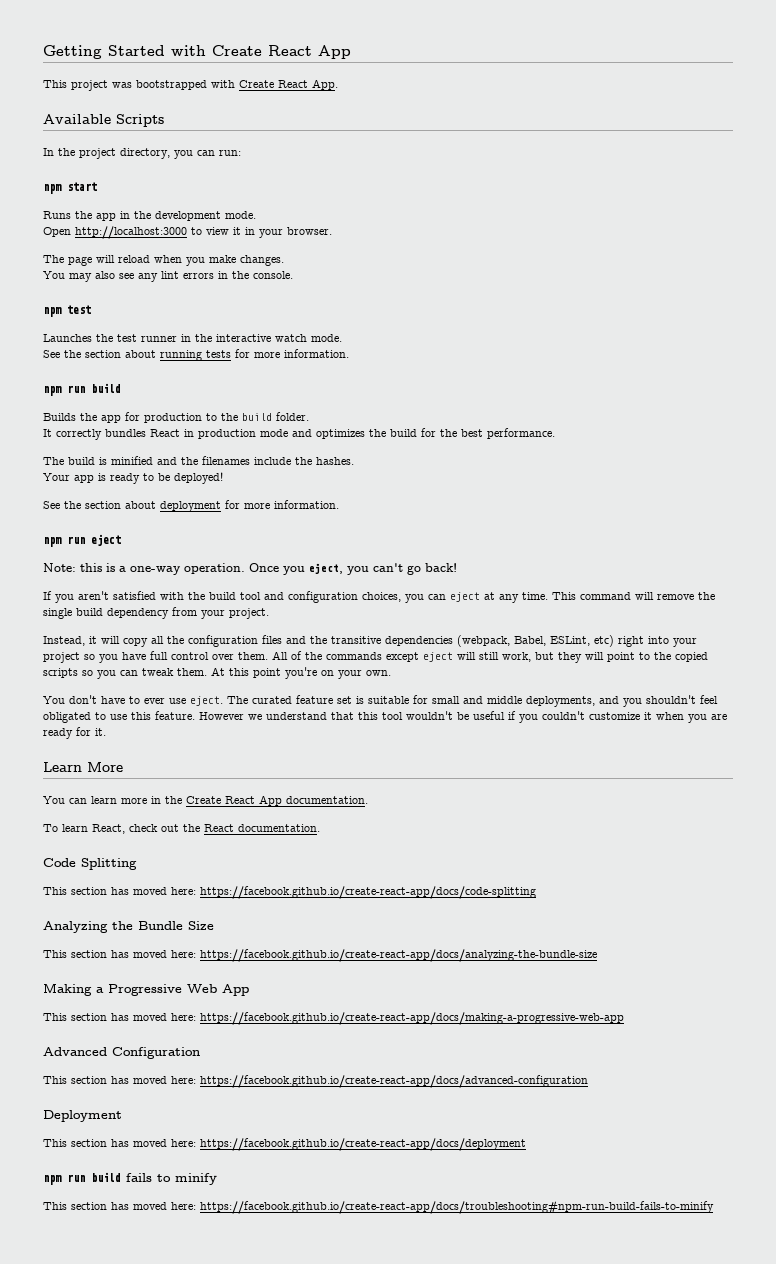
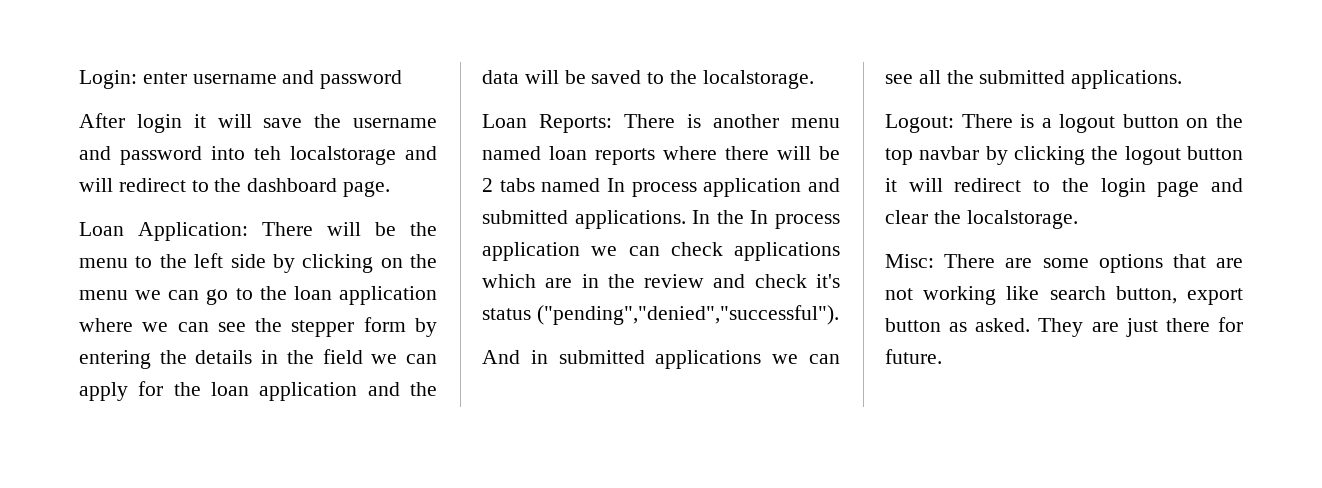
- Getting Started with Create React App
- This project was bootstrapped with Create React App.
- Available Scripts
- In the project directory, you can run:
- npm start
- Runs the app in the development mode.
- Open http://localhost:3000 to view it in your browser.
- The page will reload when you make changes.
- You may also see any lint errors in the console.
- npm test
- Launches the test runner in the interactive watch mode.
- See the section about running tests for more information.
- npm run build
- Builds the app for production to the build folder.
- It correctly bundles React in production mode and optimizes the build for the best performance.
- The build is minified and the filenames include the hashes.
- Your app is ready to be deployed!
- See the section about deployment for more information.
- npm run eject
- Note: this is a one-way operation. Once you eject, you can't go back!
- If you aren't satisfied with the build tool and configuration choices, you can eject at any time. This command will remove the single build dependency from your project.
- Instead, it will copy all the configuration files and the transitive dependencies (webpack, Babel, ESLint, etc) right into your project so you have full control over them. All of the commands except eject will still work, but they will point to the copied scripts so you can tweak them. At this point you're on your own.
- You don't have to ever use eject. The curated feature set is suitable for small and middle deployments, and you shouldn't feel obligated to use this feature. However we understand that this tool wouldn't be useful if you couldn't customize it when you are ready for it.
- Learn More
- You can learn more in the Create React App documentation.
- To learn React, check out the React documentation.
- Code Splitting
- This section has moved here: https://facebook.github.io/create-react-app/docs/code-splitting
- Analyzing the Bundle Size
- This section has moved here: https://facebook.github.io/create-react-app/docs/analyzing-the-bundle-size
- Making a Progressive Web App
- This section has moved here: https://facebook.github.io/create-react-app/docs/making-a-progressive-web-app
- Advanced Configuration
- This section has moved here: https://facebook.github.io/create-react-app/docs/advanced-configuration
- Deployment
- This section has moved here: https://facebook.github.io/create-react-app/docs/deployment
- npm run build fails to minify
- This section has moved here: https://facebook.github.io/create-react-app/docs/troubleshooting#npm-run-build-fails-to-minify
+ Login: enter username and password
+ After login it will save the username and password into teh localstorage and will redirect to the dashboard page.
+ Loan Application: There will be the menu to the left side by clicking on the menu we can go to the loan application where we can see the stepper form by entering the details in the field we can apply for the loan application and the data will be saved to the localstorage.
+ Loan Reports: There is another menu named loan reports where there will be 2 tabs named In process application and submitted applications. In the In process application we can check applications which are in the review and check it's status ("pending","denied","successful").
+ And in submitted applications we can see all the submitted applications.
+ Logout: There is a logout button on the top navbar by clicking the logout button it will redirect to the login page and clear the localstorage.
+ Misc: There are some options that are not working like search button, export button as asked. They are just there for future.

